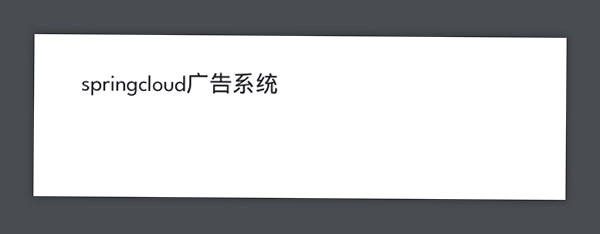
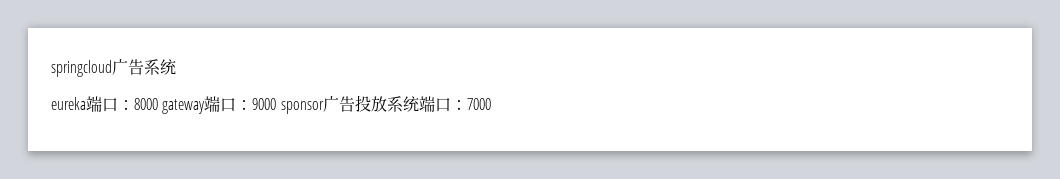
+ eureka端口：8000 gateway端口：9000 sponsor广告投放系统端口：7000

